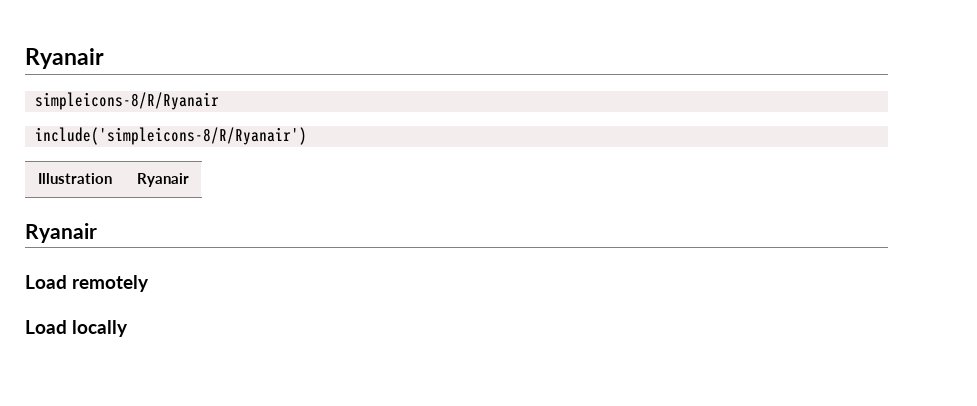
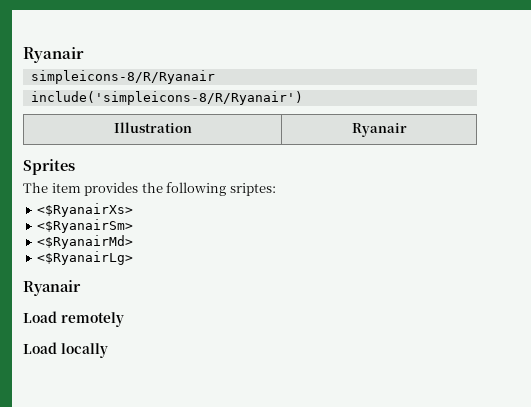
+ Sprites
+ The item provides the following sriptes:
+ <$RyanairXs>
+ <$RyanairSm>
+ <$RyanairMd>
+ <$RyanairLg>

